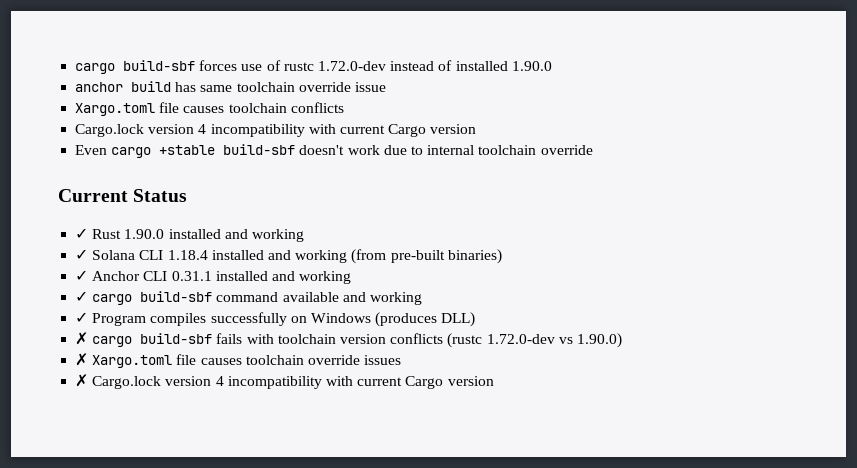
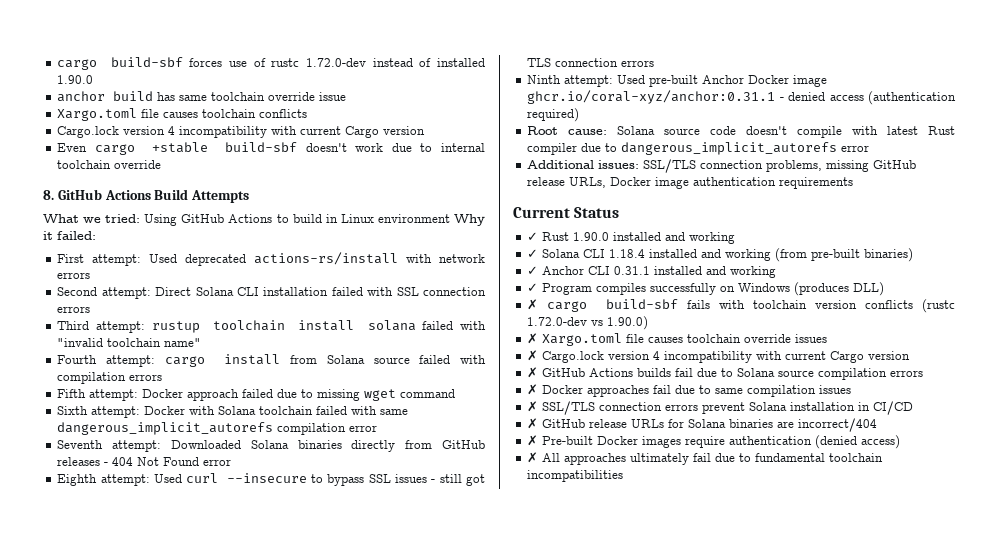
+ 8. GitHub Actions Build Attempts
+ What we tried: Using GitHub Actions to build in Linux environment Why it failed:
+ First attempt: Used deprecated actions-rs/install with network errors
+ Second attempt: Direct Solana CLI installation failed with SSL connection errors
+ Third attempt: rustup toolchain install solana failed with "invalid toolchain name"
+ Fourth attempt: cargo install from Solana source failed with compilation errors
+ Fifth attempt: Docker approach failed due to missing wget command
+ Sixth attempt: Docker with Solana toolchain failed with same dangerous_implicit_autorefs compilation error
+ Seventh attempt: Downloaded Solana binaries directly from GitHub releases - 404 Not Found error
+ Eighth attempt: Used curl --insecure to bypass SSL issues - still got TLS connection errors
+ Ninth attempt: Used pre-built Anchor Docker image ghcr.io/coral-xyz/anchor:0.31.1 - denied access (authentication required)
+ Root cause: Solana source code doesn't compile with latest Rust compiler due to dangerous_implicit_autorefs error
+ Additional issues: SSL/TLS connection problems, missing GitHub release URLs, Docker image authentication requirements
- ✓ cargo build-sbf command available and working
+ ✗ GitHub Actions builds fail due to Solana source compilation errors
+ ✗ Docker approaches fail due to same compilation issues
+ ✗ SSL/TLS connection errors prevent Solana installation in CI/CD
+ ✗ GitHub release URLs for Solana binaries are incorrect/404
+ ✗ Pre-built Docker images require authentication (denied access)
+ ✗ All approaches ultimately fail due to fundamental toolchain incompatibilities

